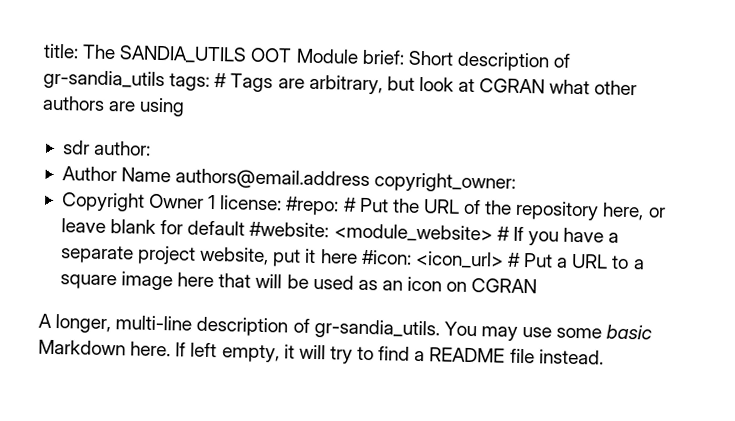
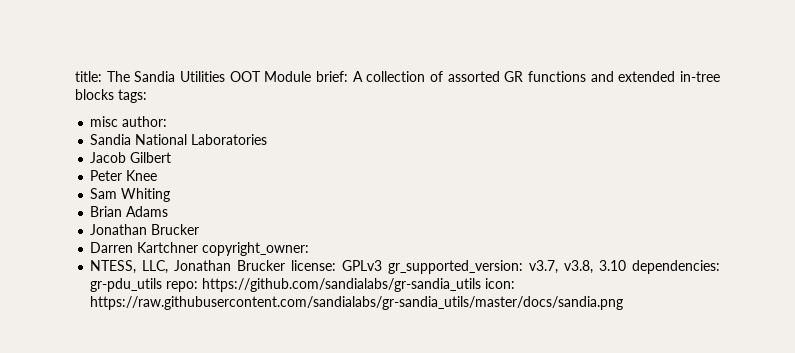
- title: The SANDIA_UTILS OOT Module brief: Short description of gr-sandia_utils tags: # Tags are arbitrary, but look at CGRAN what other authors are using
- sdr author:
- Author Name authors@email.address copyright_owner:
- Copyright Owner 1 license: #repo: # Put the URL of the repository here, or leave blank for default #website: <module_website> # If you have a separate project website, put it here #icon: <icon_url> # Put a URL to a square image here that will be used as an icon on CGRAN
- A longer, multi-line description of gr-sandia_utils. You may use some basic Markdown here. If left empty, it will try to find a README file instead.
+ title: The Sandia Utilities OOT Module brief: A collection of assorted GR functions and extended in-tree blocks tags:
+ misc author:
+ Sandia National Laboratories
+ Jacob Gilbert
+ Peter Knee
+ Sam Whiting
+ Brian Adams
+ Jonathan Brucker
+ Darren Kartchner copyright_owner:
+ NTESS, LLC, Jonathan Brucker license: GPLv3 gr_supported_version: v3.7, v3.8, 3.10 dependencies: gr-pdu_utils repo: https://github.com/sandialabs/gr-sandia_utils icon: https://raw.githubusercontent.com/sandialabs/gr-sandia_utils/master/docs/sandia.png

